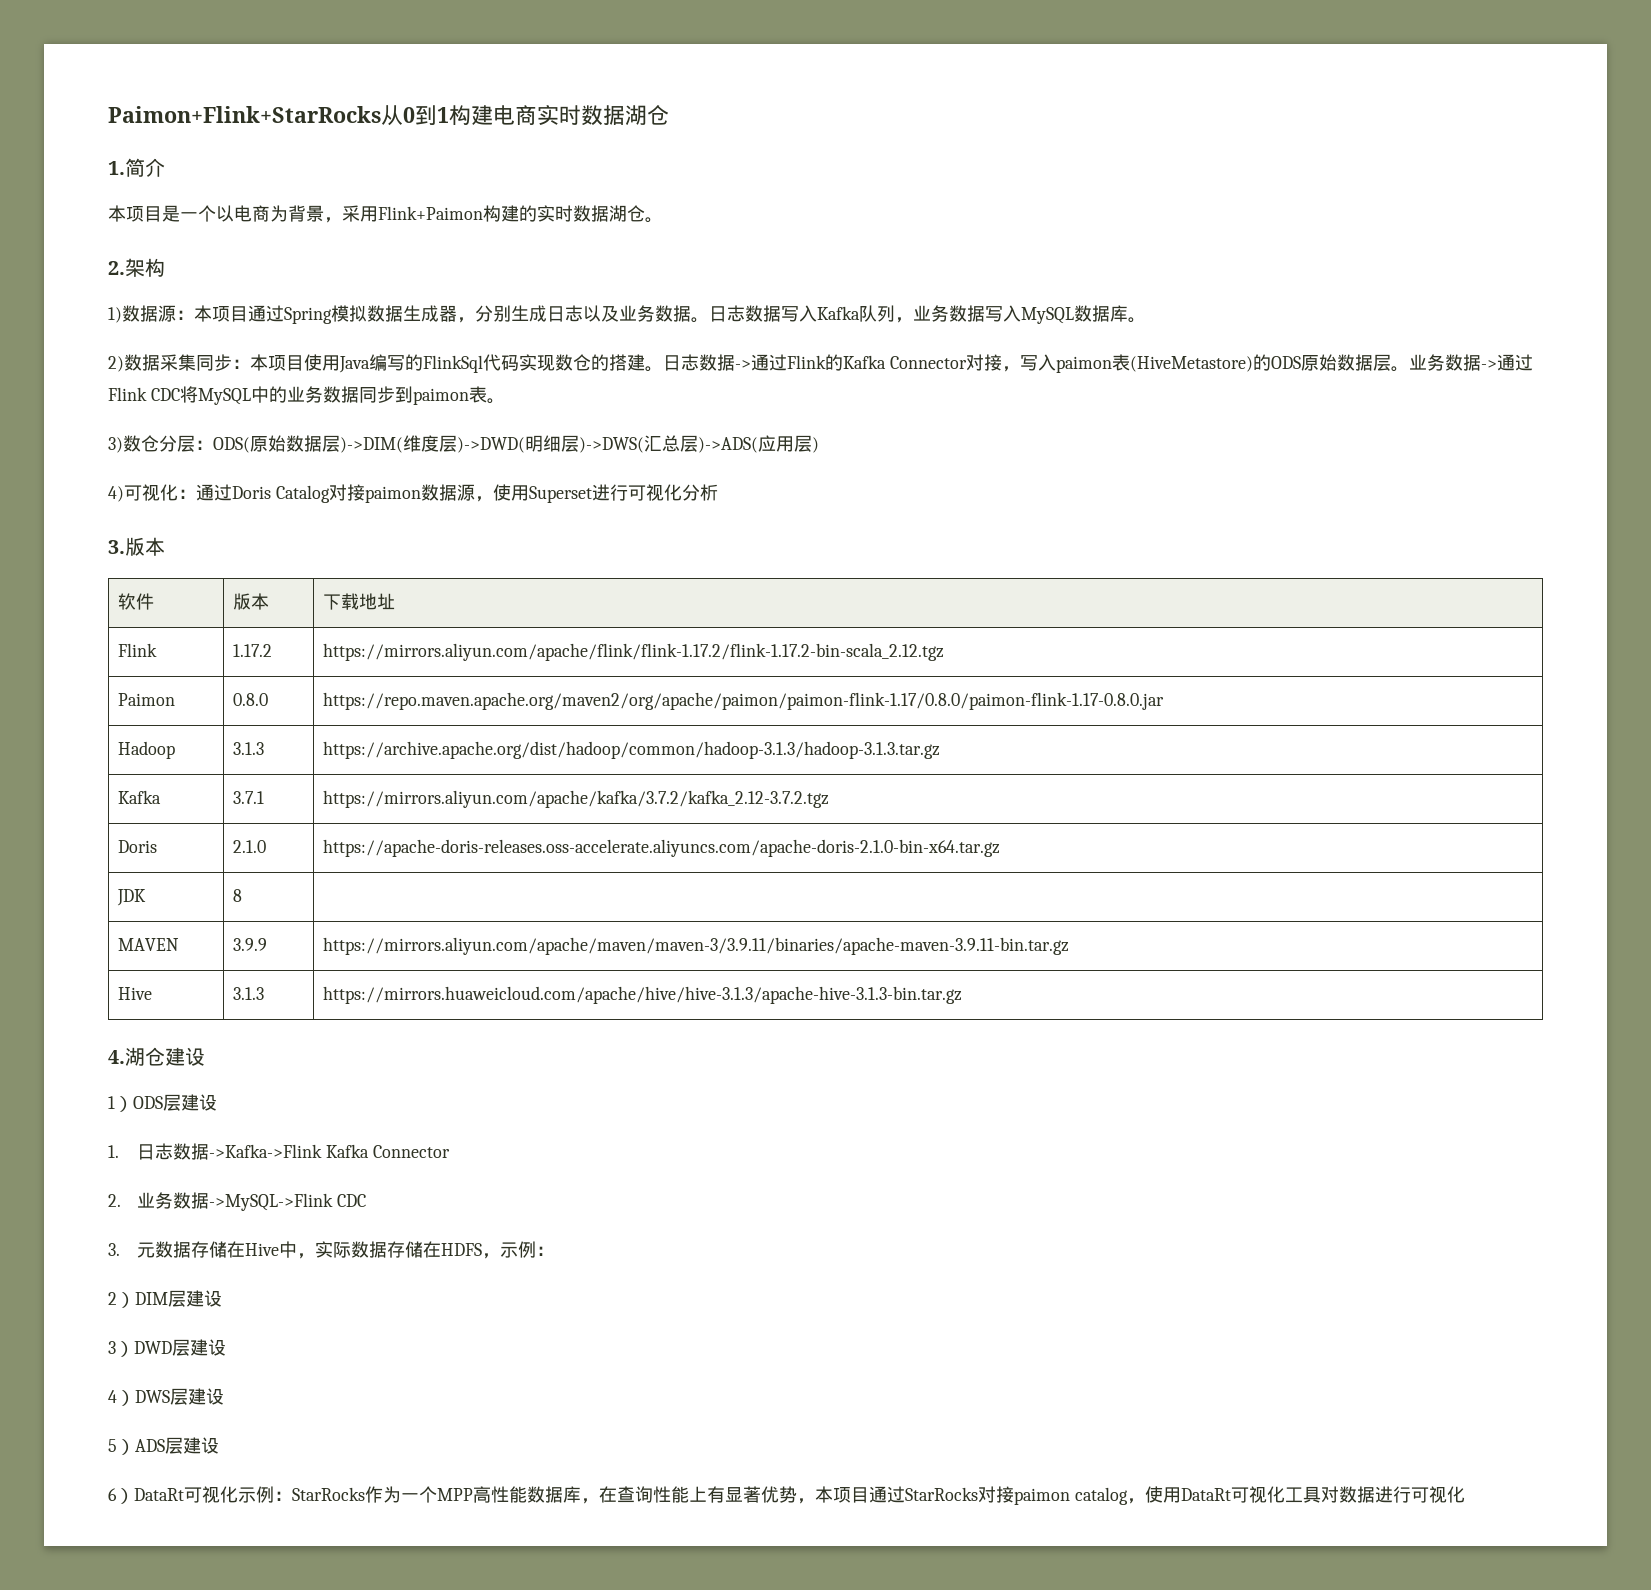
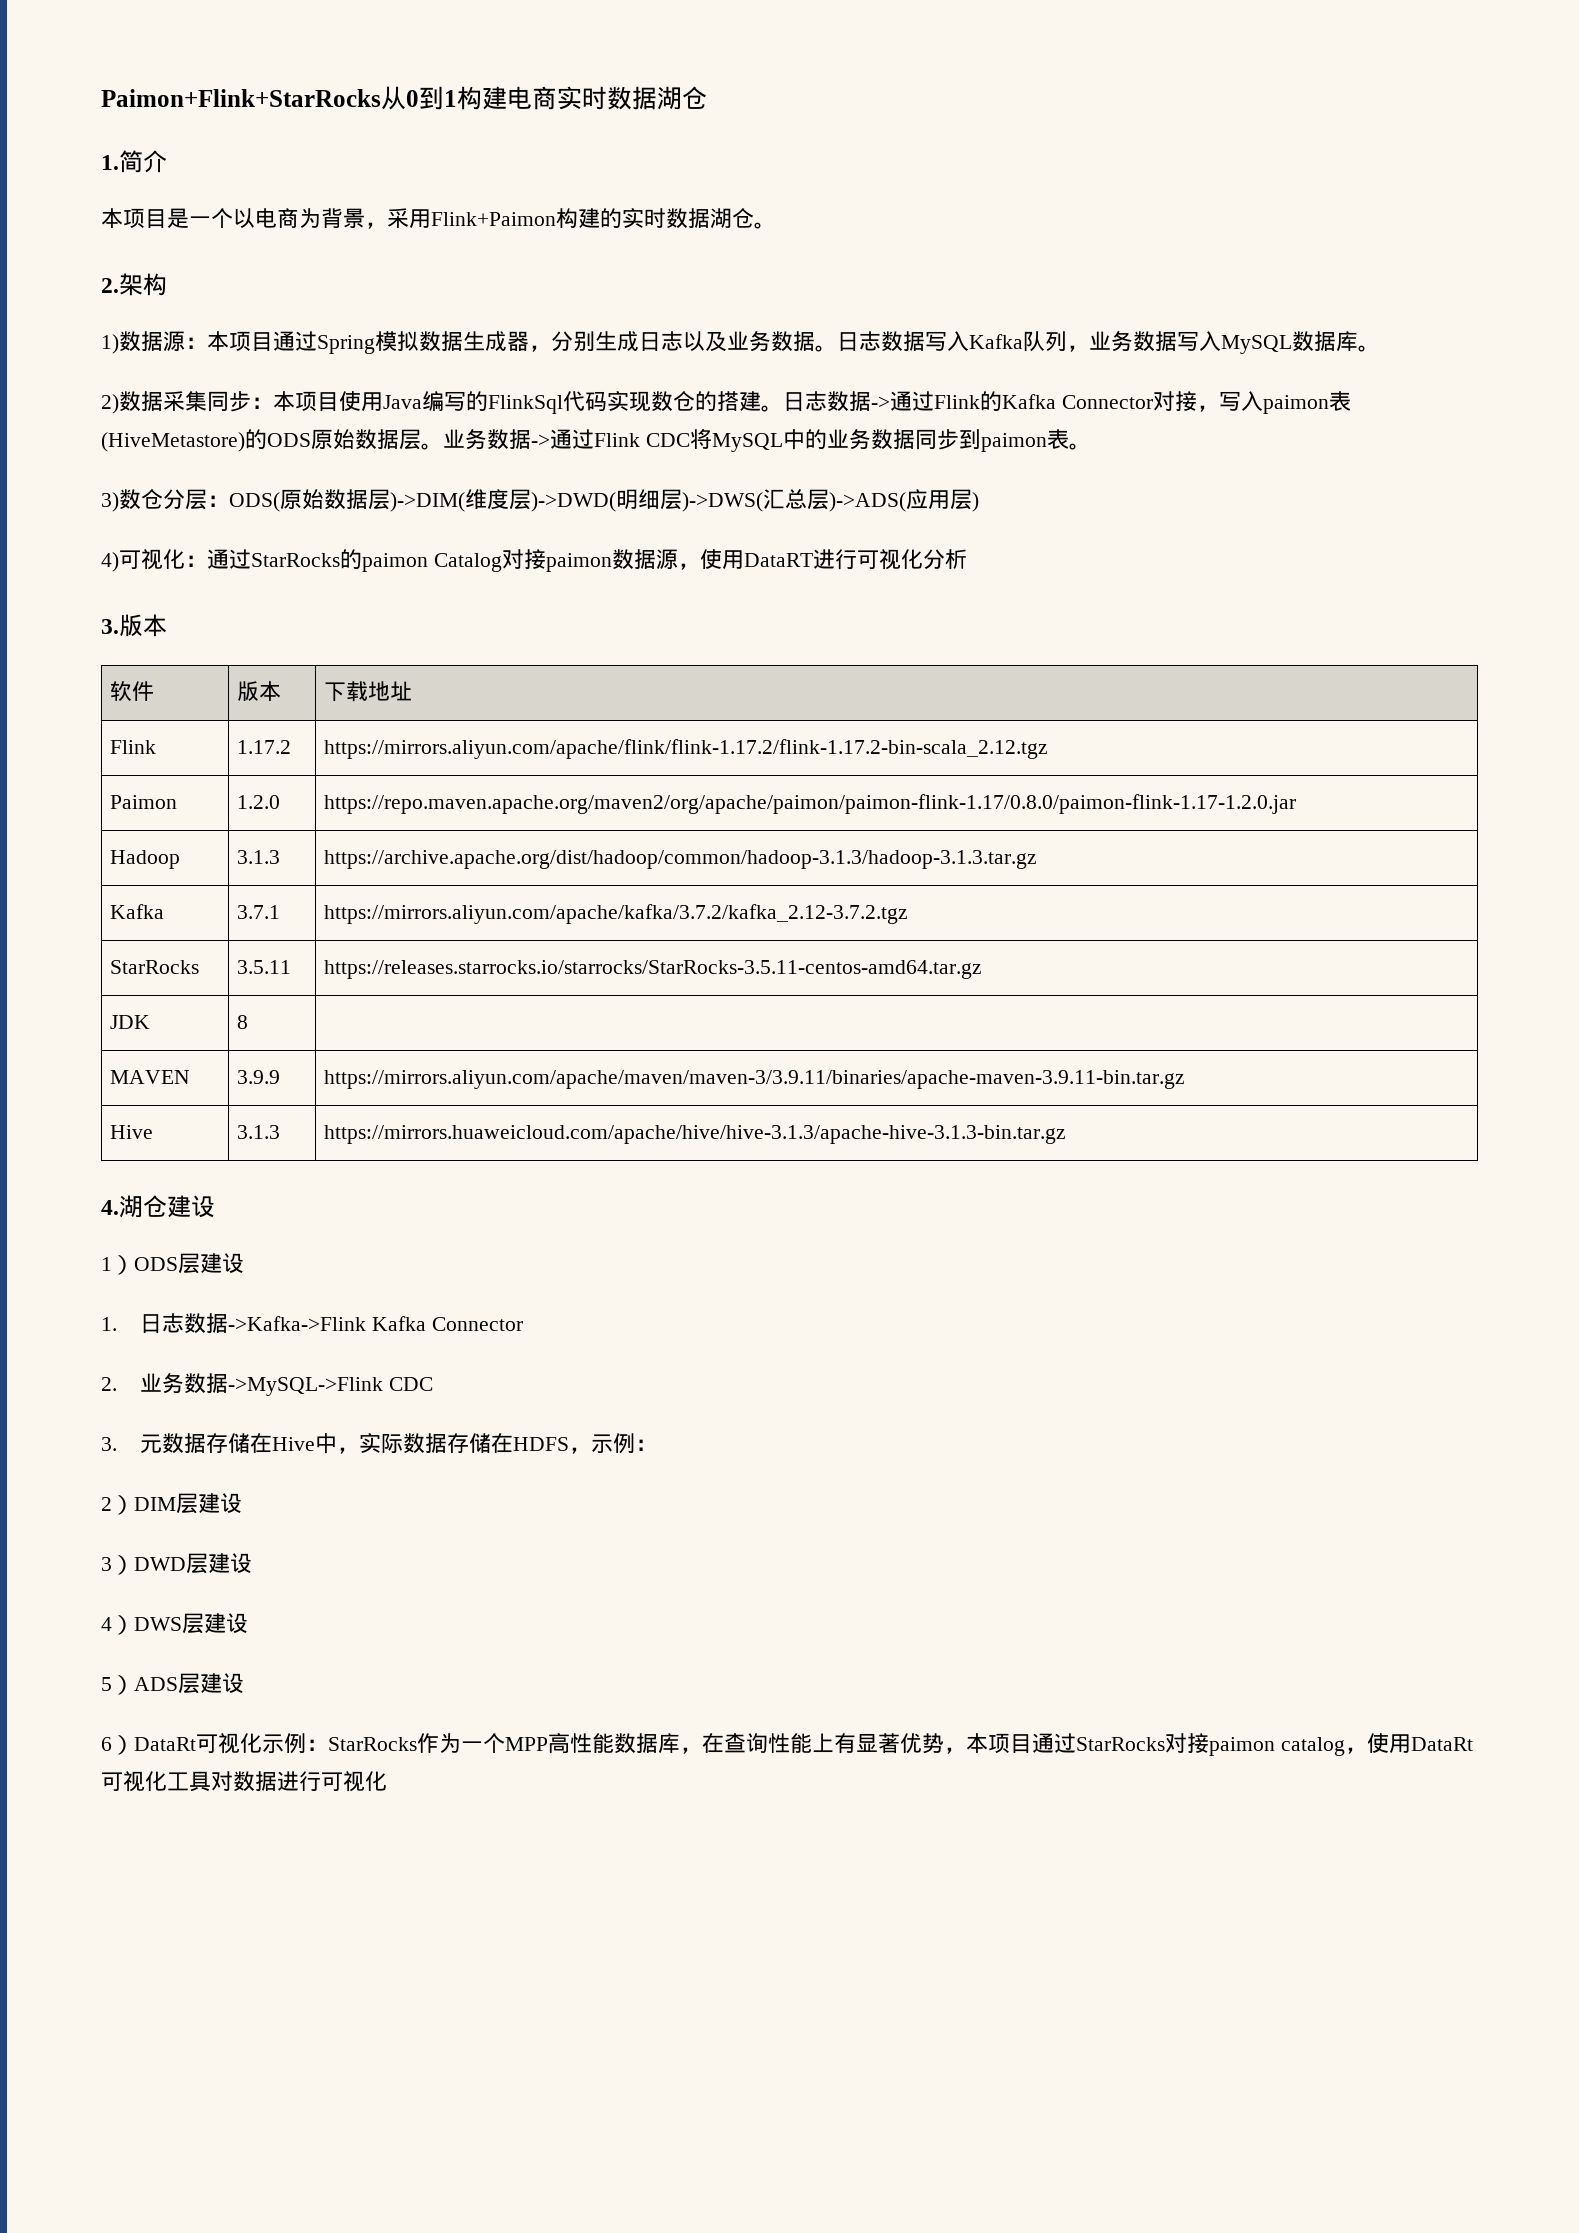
- 4)可视化：通过Doris Catalog对接paimon数据源，使用Superset进行可视化分析
+ 4)可视化：通过StarRocks的paimon Catalog对接paimon数据源，使用DataRT进行可视化分析
- Paimon | 0.8.0 | https://repo.maven.apache.org/maven2/org/apache/paimon/paimon-flink-1.17/0.8.0/paimon-flink-1.17-0.8.0.jar
+ Paimon | 1.2.0 | https://repo.maven.apache.org/maven2/org/apache/paimon/paimon-flink-1.17/0.8.0/paimon-flink-1.17-1.2.0.jar
- Doris | 2.1.0 | https://apache-doris-releases.oss-accelerate.aliyuncs.com/apache-doris-2.1.0-bin-x64.tar.gz
+ StarRocks | 3.5.11 | https://releases.starrocks.io/starrocks/StarRocks-3.5.11-centos-amd64.tar.gz

